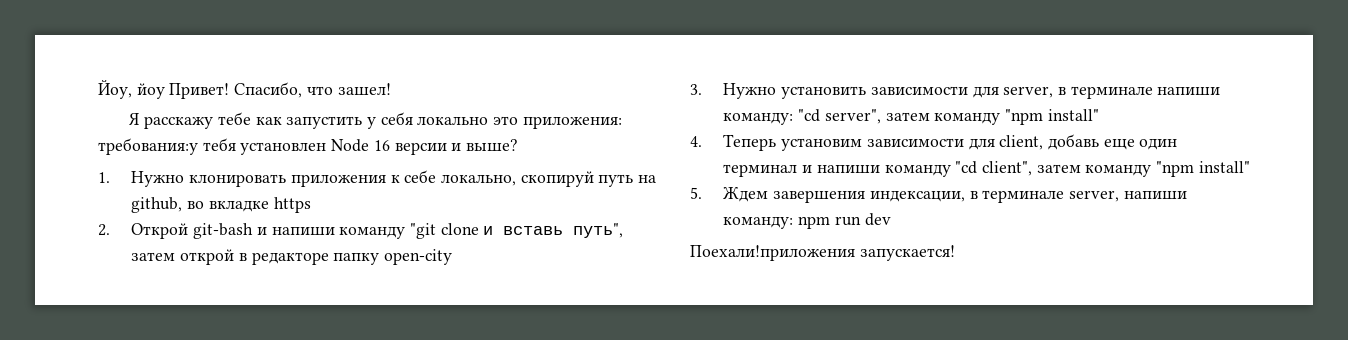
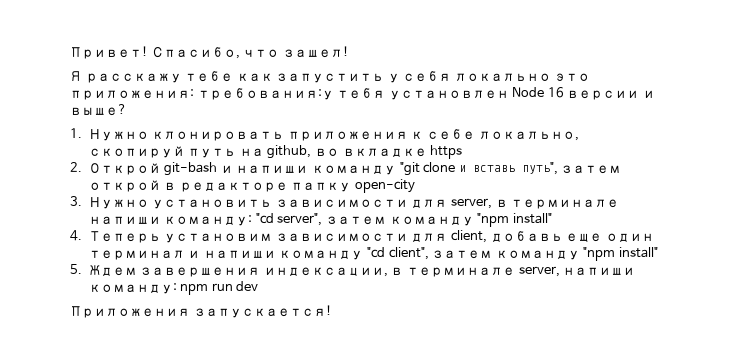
- Йоу, йоу Привет!
+ Привет!
- Поехали!приложения запускается!
+ Приложения запускается!

